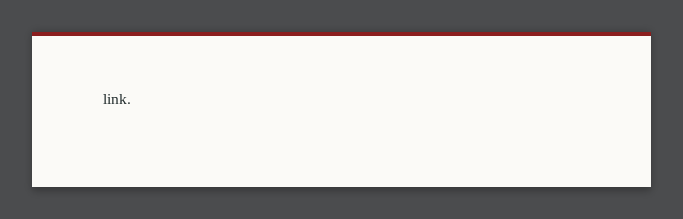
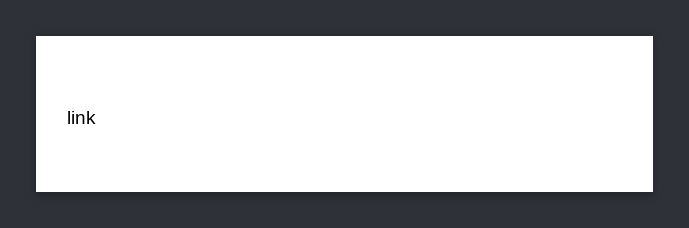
- link.
+ link

